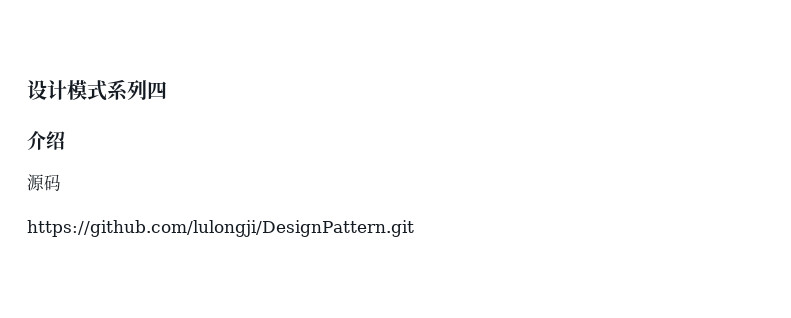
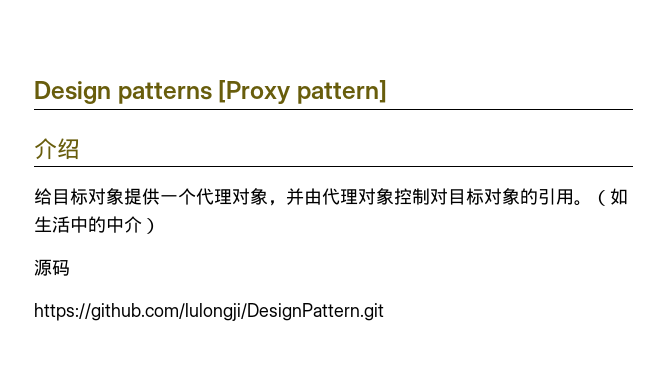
- 设计模式系列四
+ Design patterns [Proxy pattern]
  介绍
+ 给目标对象提供一个代理对象，并由代理对象控制对目标对象的引用。（如生活中的中介）

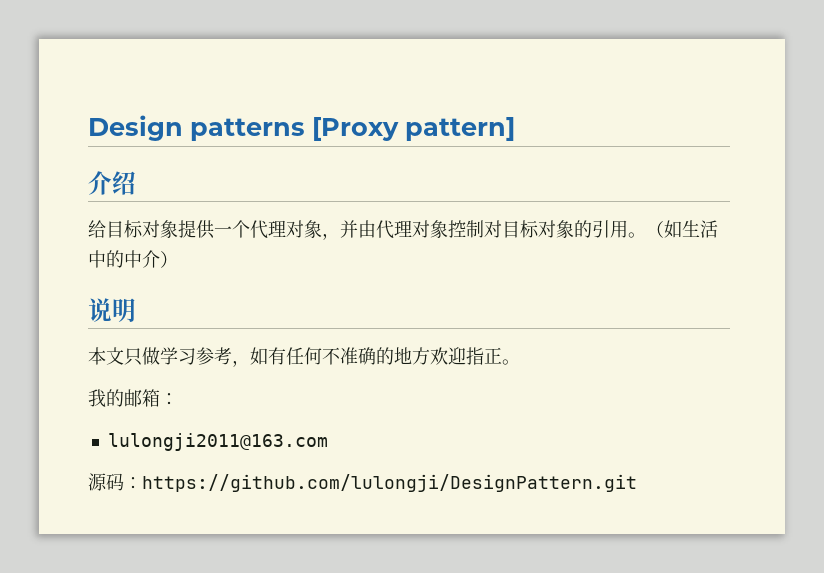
+ 说明
+ 本文只做学习参考，如有任何不准确的地方欢迎指正。
+ 我的邮箱：
+ lulongji2011@163.com
- 源码
- https://github.com/lulongji/DesignPattern.git
+ 源码：https://github.com/lulongji/DesignPattern.git

